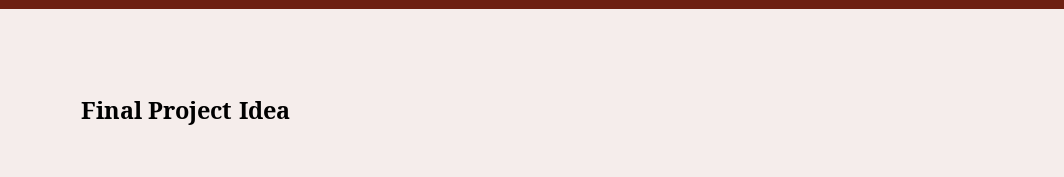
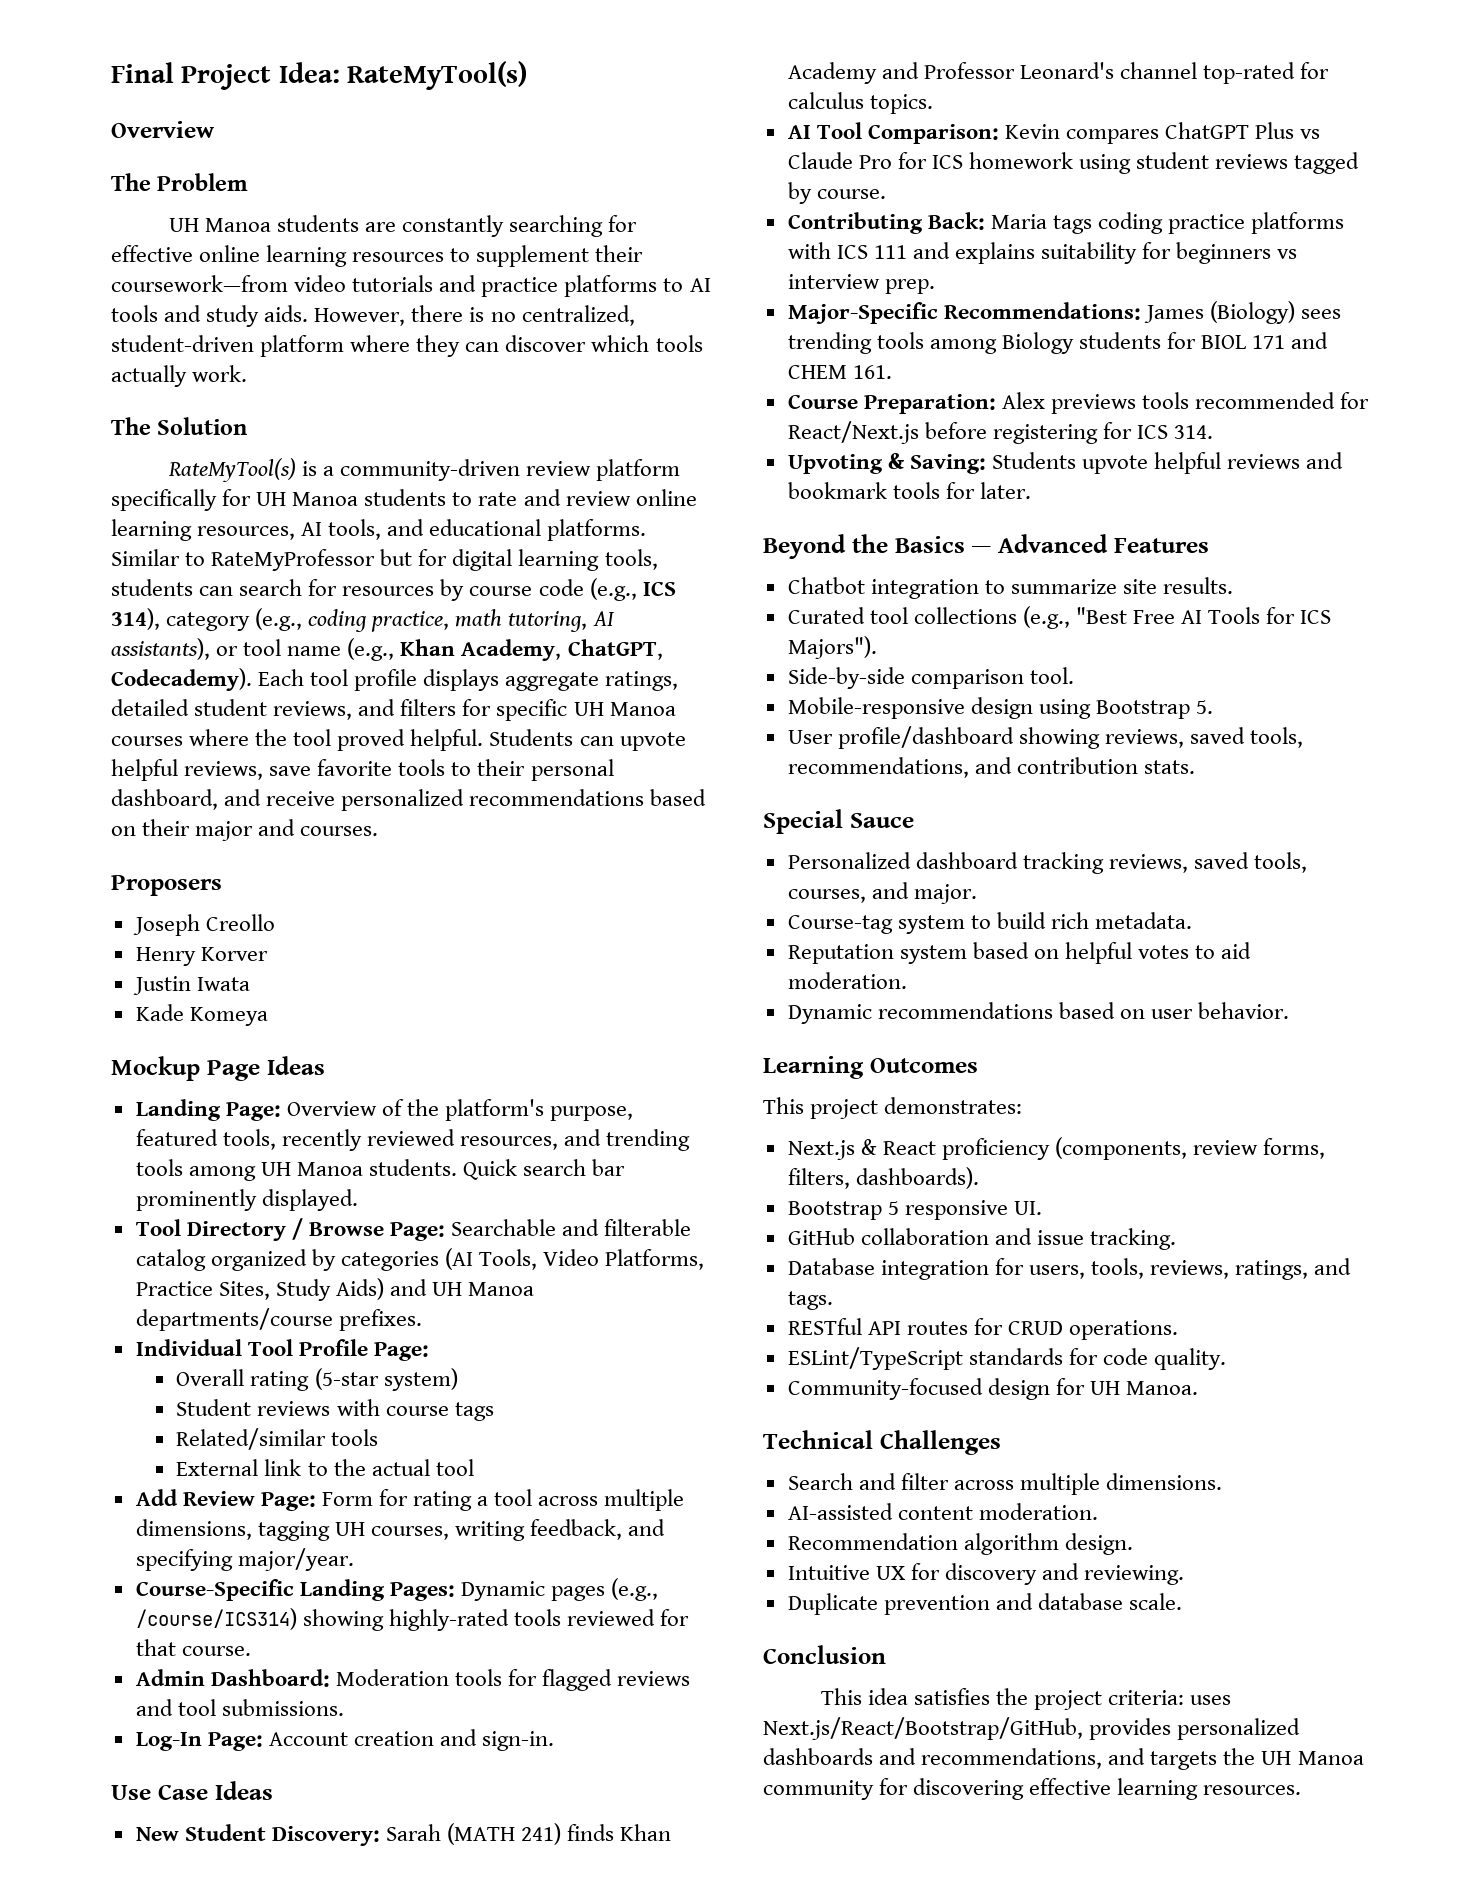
- Final Project Idea
+ Final Project Idea: RateMyTool(s)
+ Overview
+ The Problem
+ UH Manoa students are constantly searching for effective online learning resources to supplement their coursework—from video tutorials and practice platforms to AI tools and study aids. However, there is no centralized, student-driven platform where they can discover which tools actually work.
+ The Solution
+ RateMyTool(s) is a community-driven review platform specifically for UH Manoa students to rate and review online learning resources, AI tools, and educational platforms. Similar to RateMyProfessor but for digital learning tools, students can search for resources by course code (e.g., ICS 314), category (e.g., coding practice, math tutoring, AI assistants), or tool name (e.g., Khan Academy, ChatGPT, Codecademy). Each tool profile displays aggregate ratings, detailed student reviews, and filters for specific UH Manoa courses where the tool proved helpful. Students can upvote helpful reviews, save favorite tools to their personal dashboard, and receive personalized recommendations based on their major and courses.
+ Proposers
+ Joseph Creollo
+ Henry Korver
+ Justin Iwata
+ Kade Komeya
+ Mockup Page Ideas
+ Landing Page: Overview of the platform's purpose, featured tools, recently reviewed resources, and trending tools among UH Manoa students. Quick search bar prominently displayed.
+ Tool Directory / Browse Page: Searchable and filterable catalog organized by categories (AI Tools, Video Platforms, Practice Sites, Study Aids) and UH Manoa departments/course prefixes.
+ Individual Tool Profile Page:
+ Overall rating (5-star system)
+ Student reviews with course tags
+ Related/similar tools
+ External link to the actual tool
+ Add Review Page: Form for rating a tool across multiple dimensions, tagging UH courses, writing feedback, and specifying major/year.
+ Course-Specific Landing Pages: Dynamic pages (e.g., /course/ICS314) showing highly-rated tools reviewed for that course.
+ Admin Dashboard: Moderation tools for flagged reviews and tool submissions.
+ Log-In Page: Account creation and sign-in.
+ Use Case Ideas
+ New Student Discovery: Sarah (MATH 241) finds Khan Academy and Professor Leonard's channel top-rated for calculus topics.
+ AI Tool Comparison: Kevin compares ChatGPT Plus vs Claude Pro for ICS homework using student reviews tagged by course.
+ Contributing Back: Maria tags coding practice platforms with ICS 111 and explains suitability for beginners vs interview prep.
+ Major-Specific Recommendations: James (Biology) sees trending tools among Biology students for BIOL 171 and CHEM 161.
+ Course Preparation: Alex previews tools recommended for React/Next.js before registering for ICS 314.
+ Upvoting & Saving: Students upvote helpful reviews and bookmark tools for later.
+ Beyond the Basics — Advanced Features
+ Chatbot integration to summarize site results.
+ Curated tool collections (e.g., "Best Free AI Tools for ICS Majors").
+ Side-by-side comparison tool.
+ Mobile-responsive design using Bootstrap 5.
+ User profile/dashboard showing reviews, saved tools, recommendations, and contribution stats.
+ Special Sauce
+ Personalized dashboard tracking reviews, saved tools, courses, and major.
+ Course-tag system to build rich metadata.
+ Reputation system based on helpful votes to aid moderation.
+ Dynamic recommendations based on user behavior.
+ Learning Outcomes
+ This project demonstrates:
+ Next.js & React proficiency (components, review forms, filters, dashboards).
+ Bootstrap 5 responsive UI.
+ GitHub collaboration and issue tracking.
+ Database integration for users, tools, reviews, ratings, and tags.
+ RESTful API routes for CRUD operations.
+ ESLint/TypeScript standards for code quality.
+ Community-focused design for UH Manoa.
+ Technical Challenges
+ Search and filter across multiple dimensions.
+ AI-assisted content moderation.
+ Recommendation algorithm design.
+ Intuitive UX for discovery and reviewing.
+ Duplicate prevention and database scale.
+ Conclusion
+ This idea satisfies the project criteria: uses Next.js/React/Bootstrap/GitHub, provides personalized dashboards and recommendations, and targets the UH Manoa community for discovering effective learning resources.

